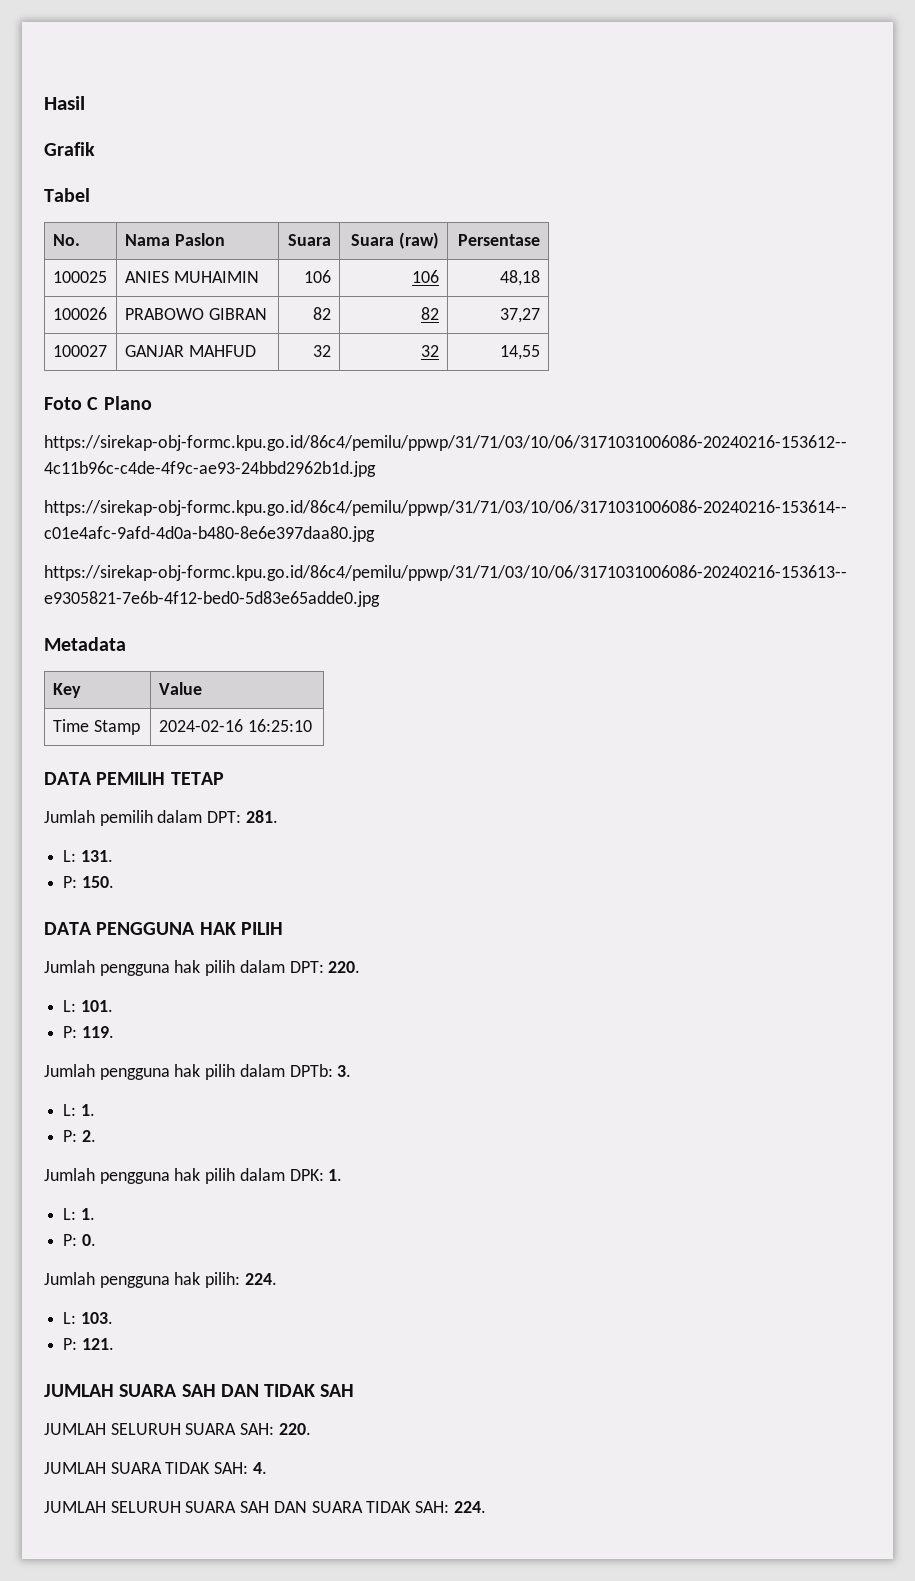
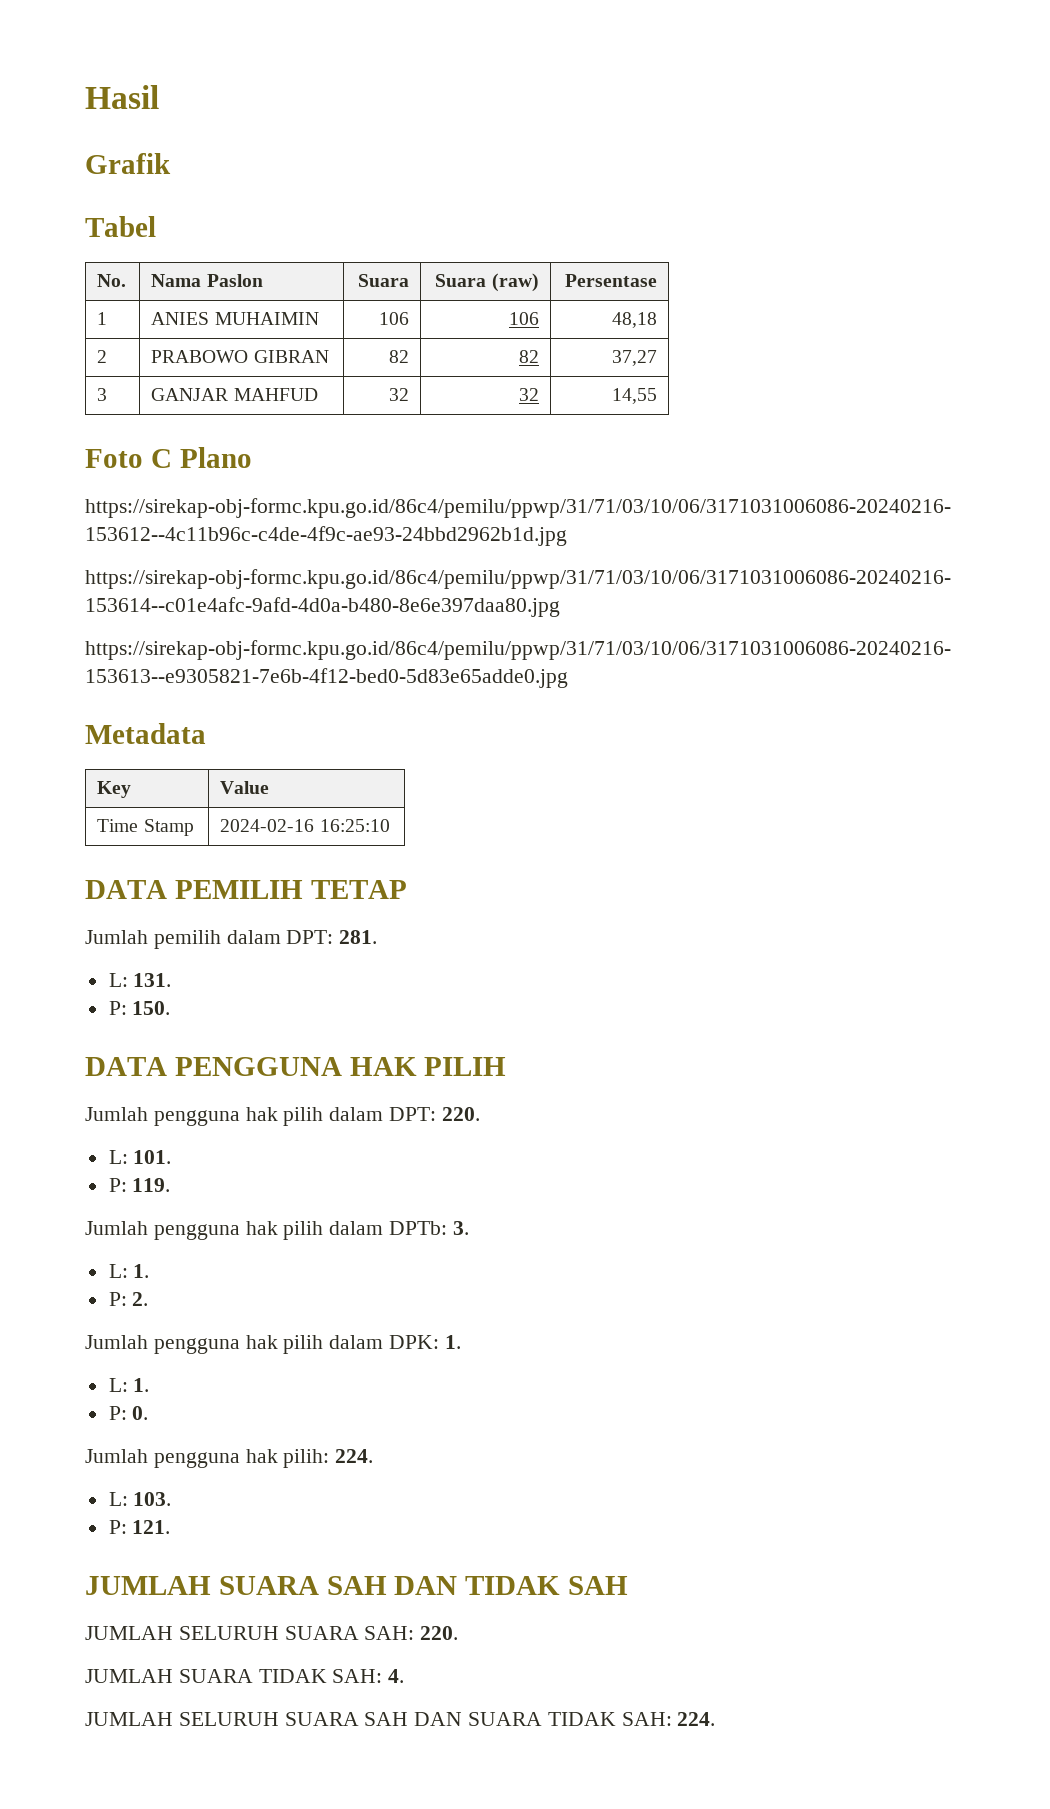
- 100025 | ANIES MUHAIMIN | 106 | 106 | 48,18
+ 1 | ANIES MUHAIMIN | 106 | 106 | 48,18
- 100026 | PRABOWO GIBRAN | 82 | 82 | 37,27
+ 2 | PRABOWO GIBRAN | 82 | 82 | 37,27
- 100027 | GANJAR MAHFUD | 32 | 32 | 14,55
+ 3 | GANJAR MAHFUD | 32 | 32 | 14,55

